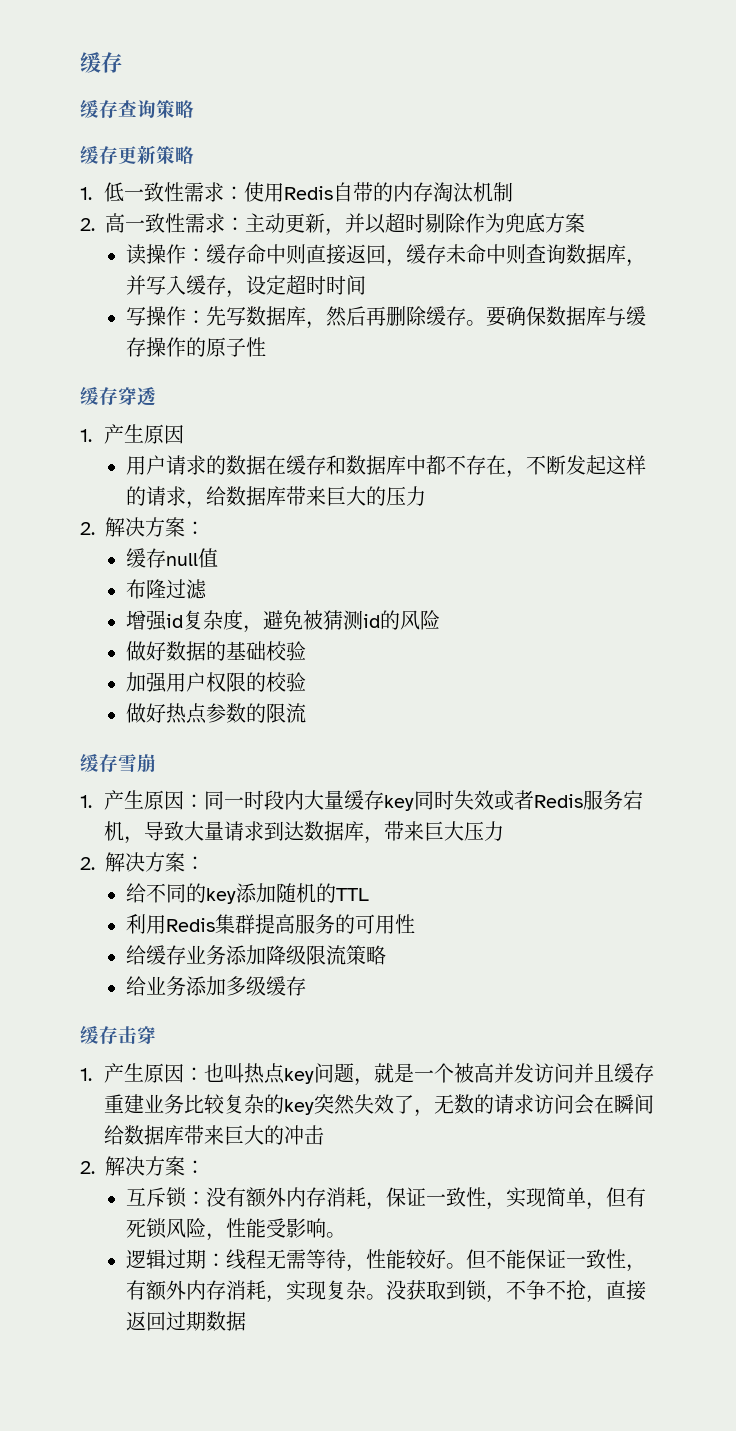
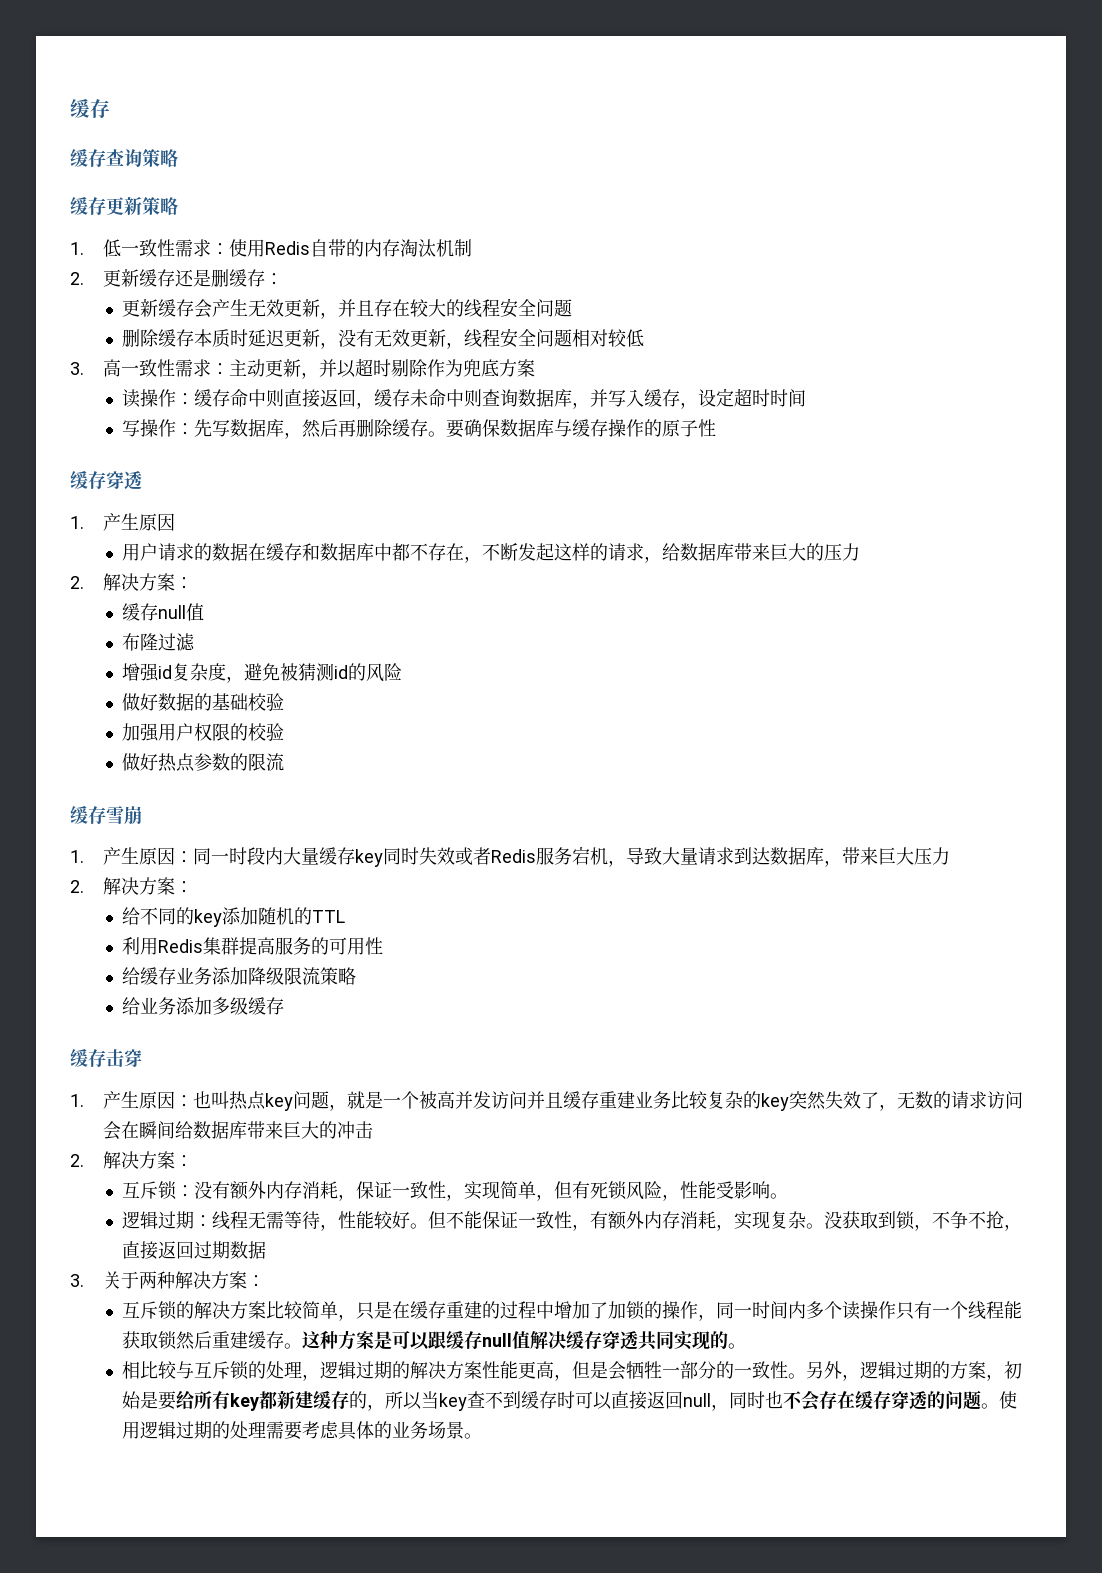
- 2.高一致性需求：主动更新，并以超时剔除作为兜底方案
+ 2.更新缓存还是删缓存：
+ 更新缓存会产生无效更新，并且存在较大的线程安全问题
+ 删除缓存本质时延迟更新，没有无效更新，线程安全问题相对较低
+ 3.高一致性需求：主动更新，并以超时剔除作为兜底方案
+ 3.关于两种解决方案：
+ 互斥锁的解决方案比较简单，只是在缓存重建的过程中增加了加锁的操作，同一时间内多个读操作只有一个线程能获取锁然后重建缓存。这种方案是可以跟缓存null值解决缓存穿透共同实现的。
+ 相比较与互斥锁的处理，逻辑过期的解决方案性能更高，但是会牺牲一部分的一致性。另外，逻辑过期的方案，初始是要给所有key都新建缓存的，所以当key查不到缓存时可以直接返回null，同时也不会存在缓存穿透的问题。使用逻辑过期的处理需要考虑具体的业务场景。

